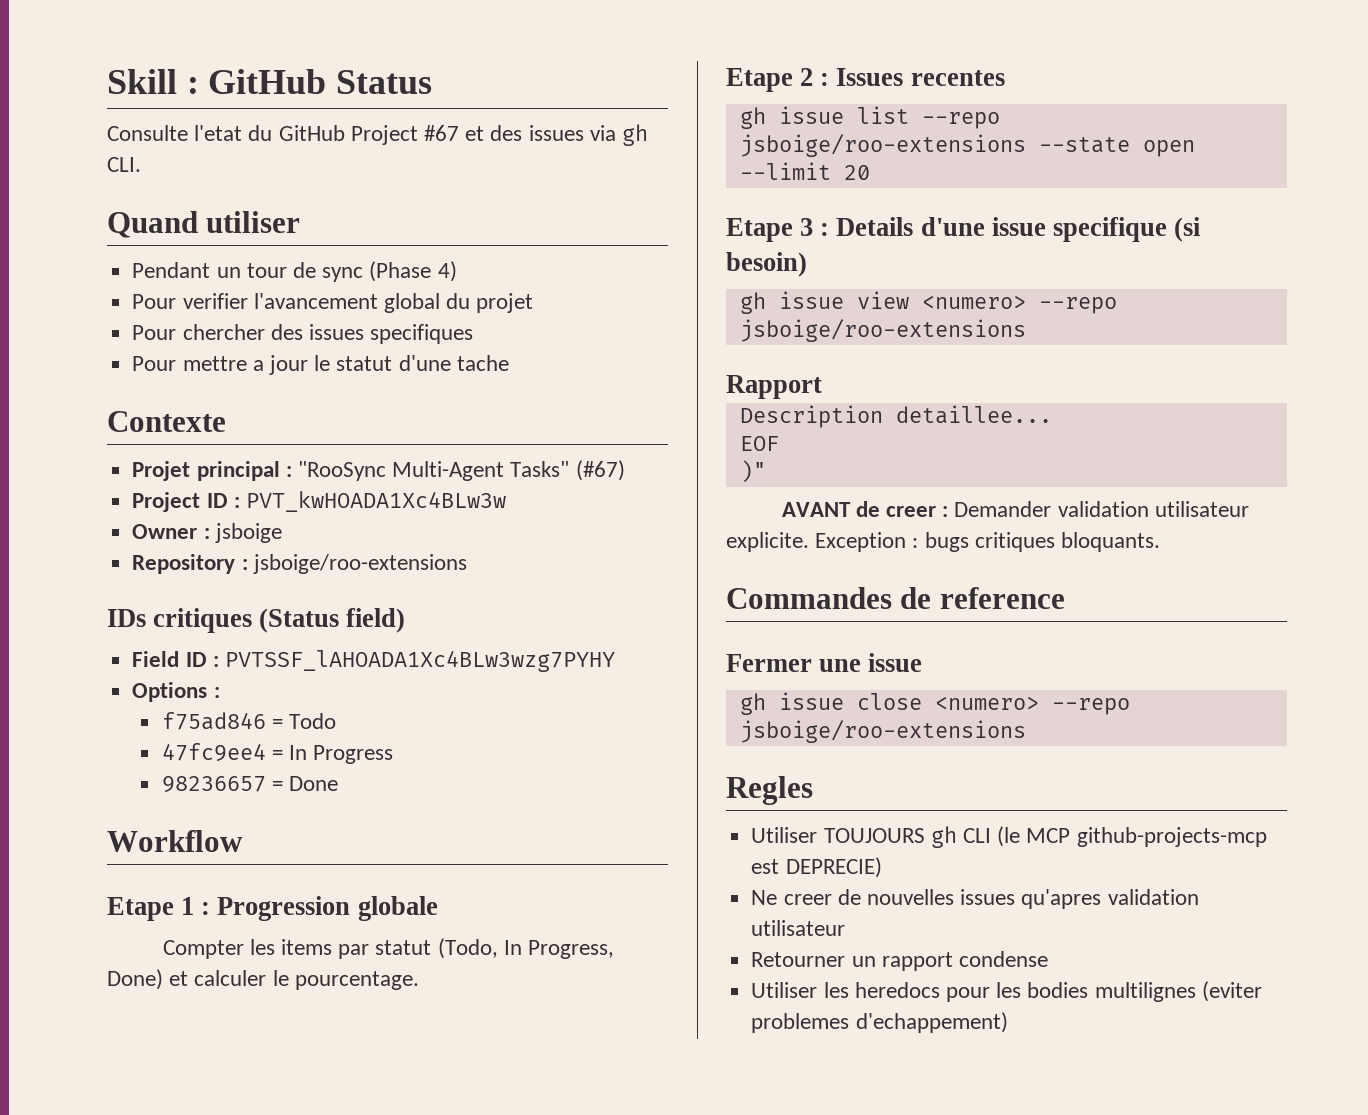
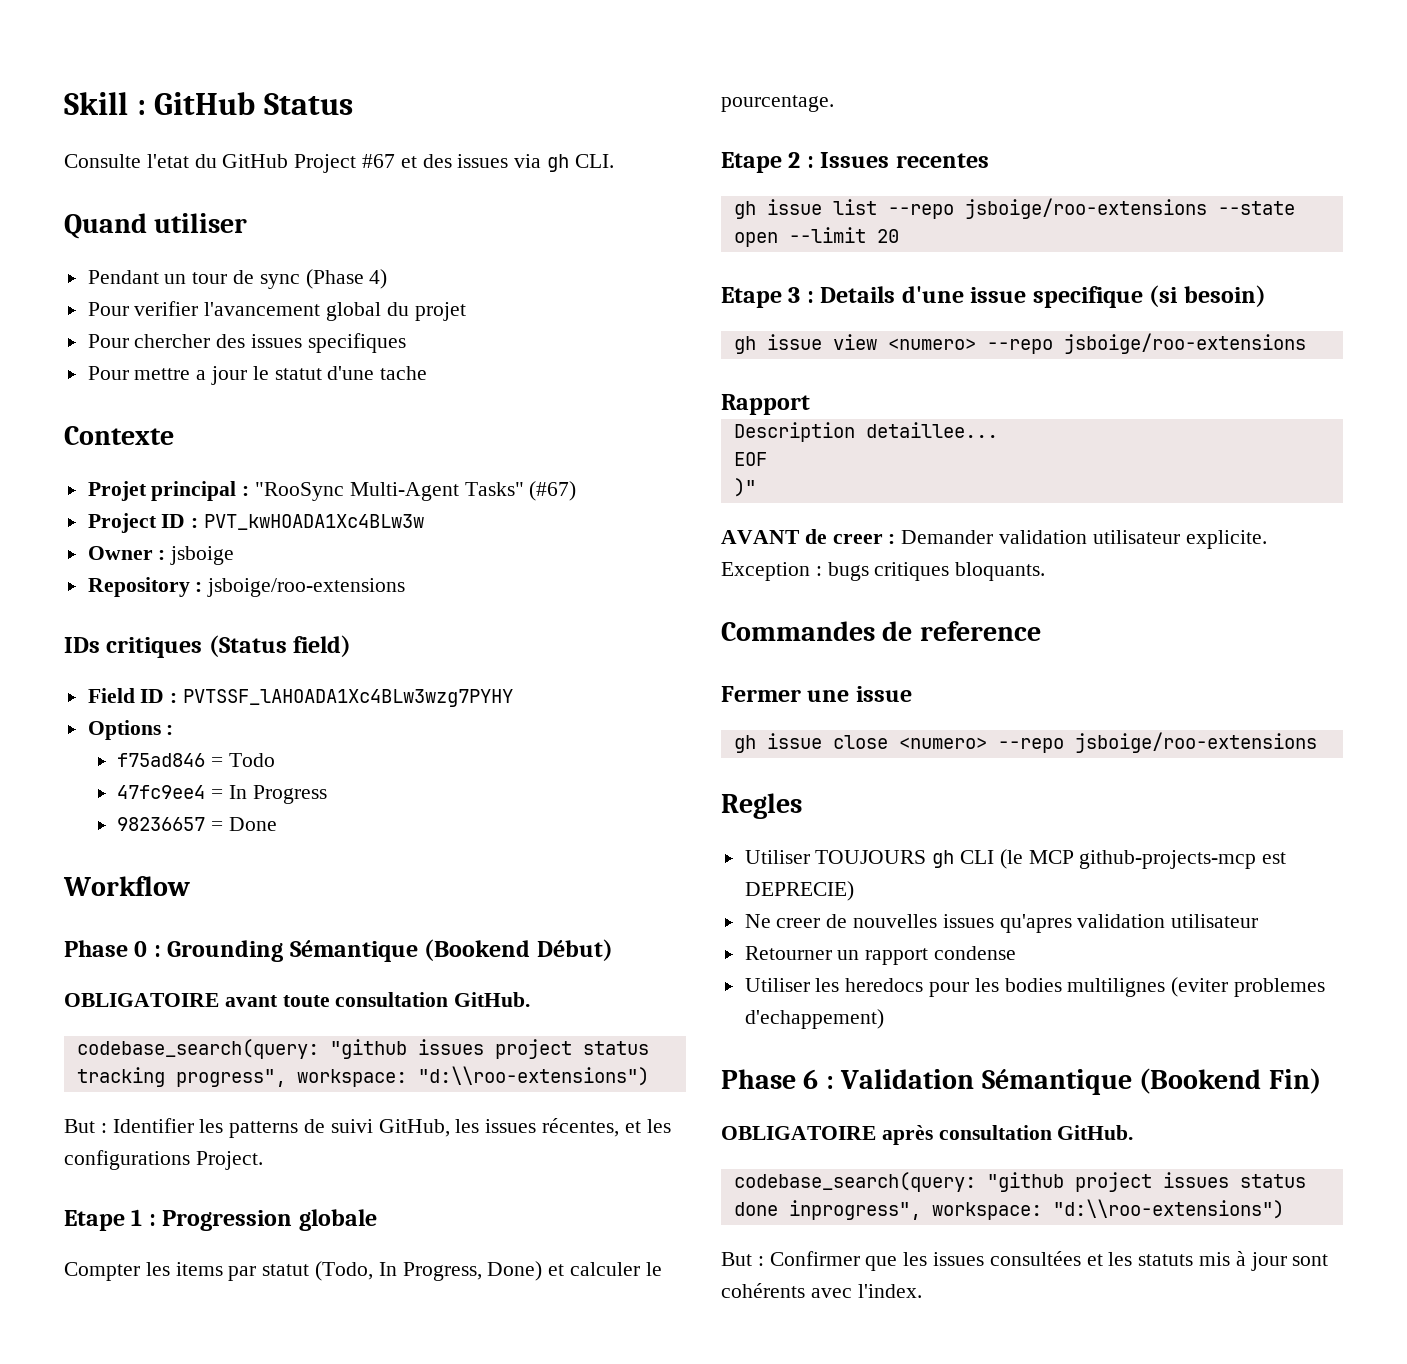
+ Phase 0 : Grounding Sémantique (Bookend Début)
+ OBLIGATOIRE avant toute consultation GitHub.
+ codebase_search(query: "github issues project status tracking progress", workspace: "d:\\roo-extensions")
+ But : Identifier les patterns de suivi GitHub, les issues récentes, et les configurations Project.
+ Phase 6 : Validation Sémantique (Bookend Fin)
+ OBLIGATOIRE après consultation GitHub.
+ codebase_search(query: "github project issues status done inprogress", workspace: "d:\\roo-extensions")
+ But : Confirmer que les issues consultées et les statuts mis à jour sont cohérents avec l'index.

